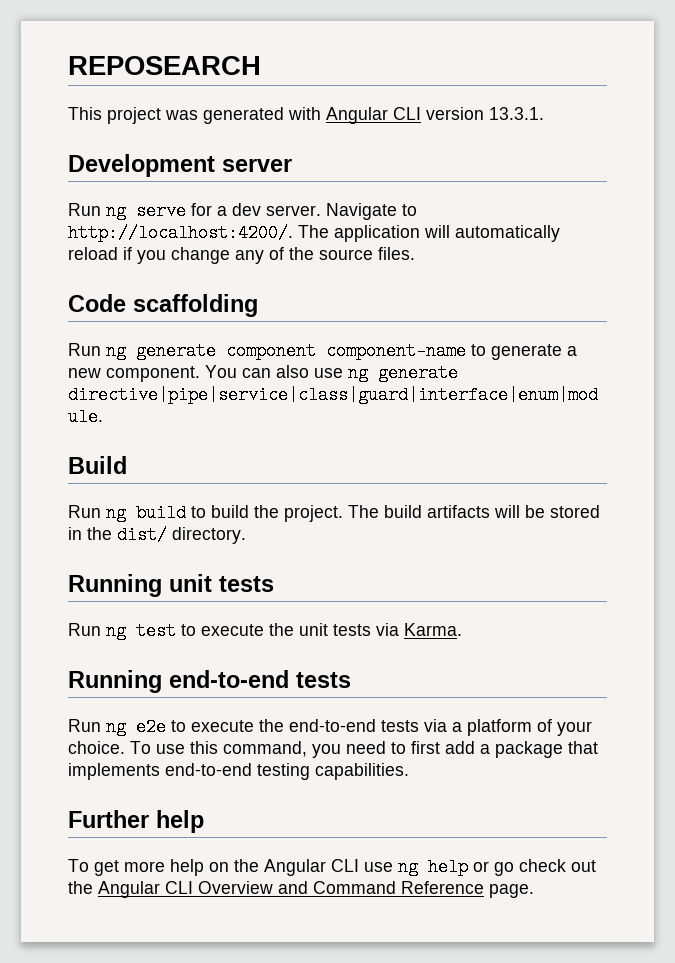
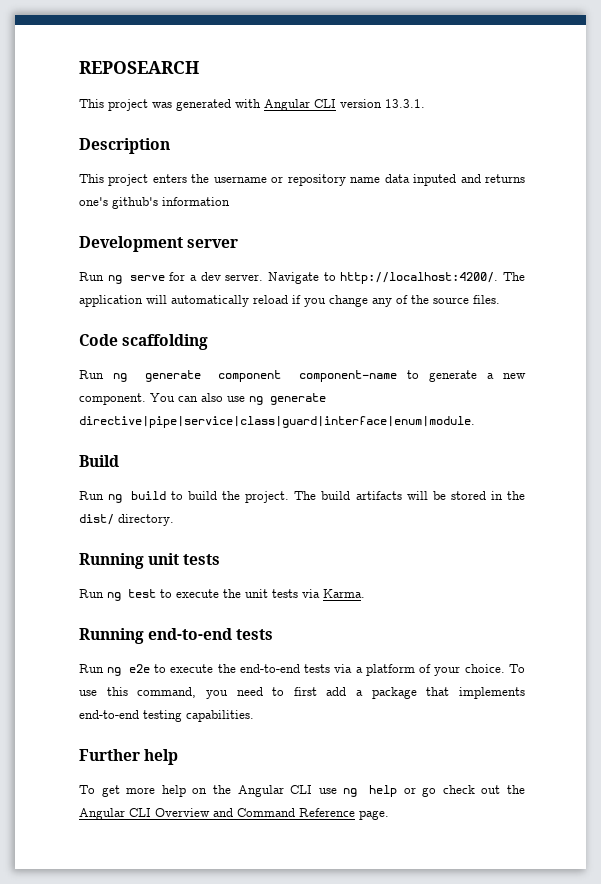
+ Description
+ This project enters the username or repository name data inputed and returns one's github's information

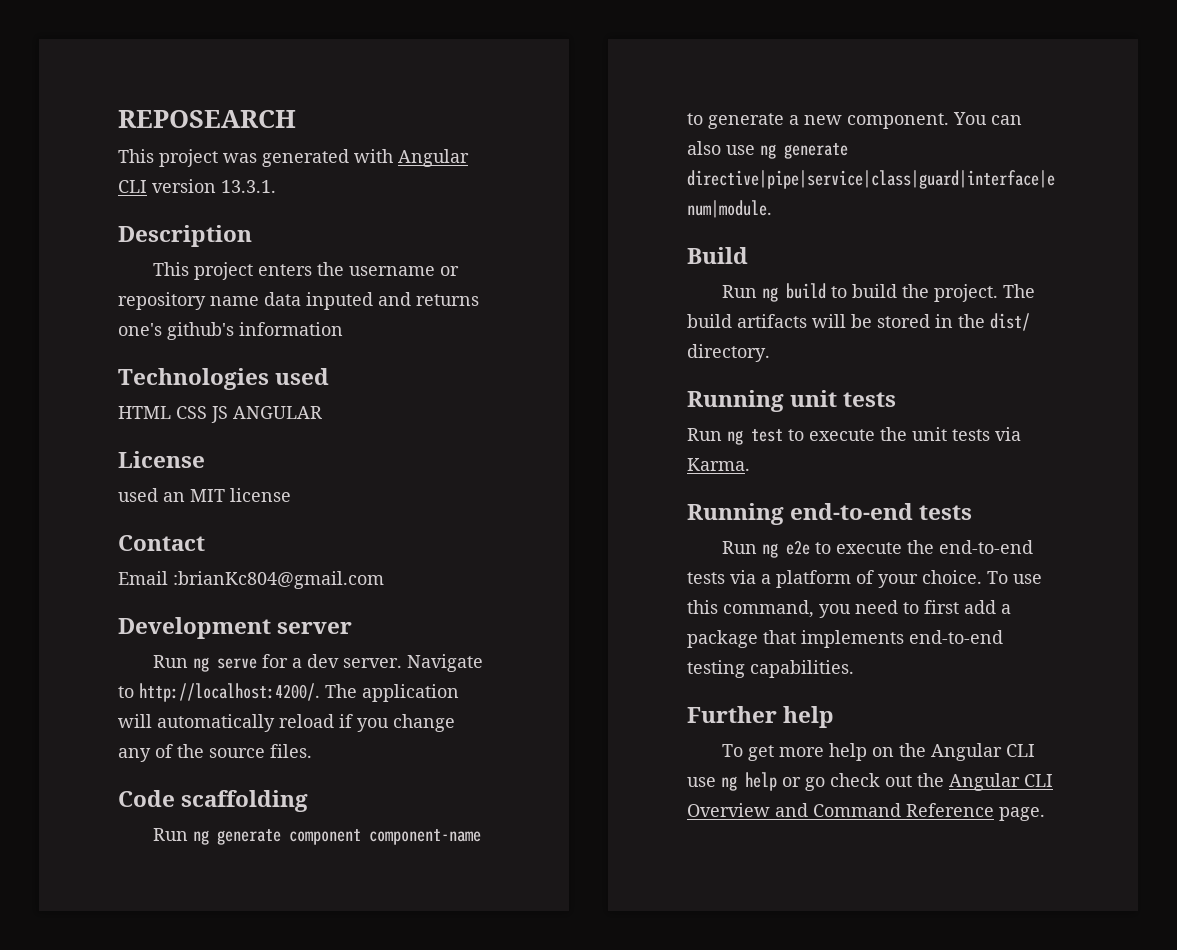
+ Technologies used
+ HTML CSS JS ANGULAR
+ License
+ used an MIT license
+ Contact
+ Email :brianKc804@gmail.com

